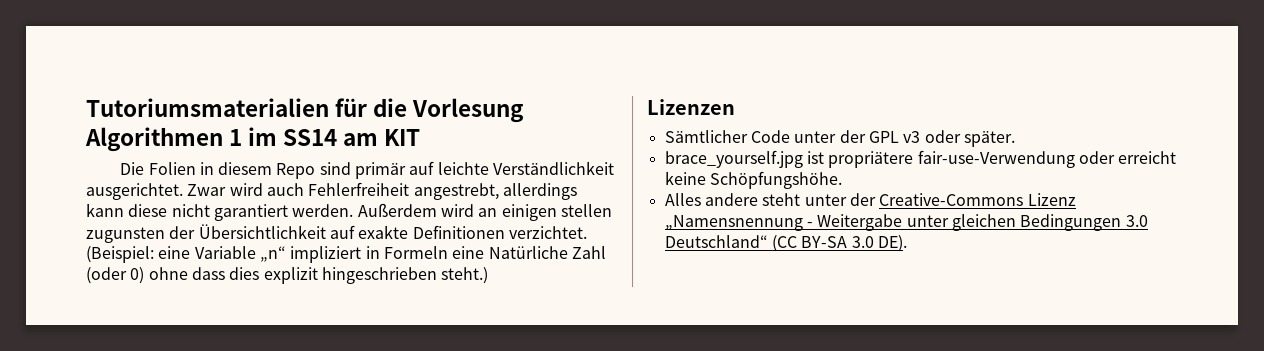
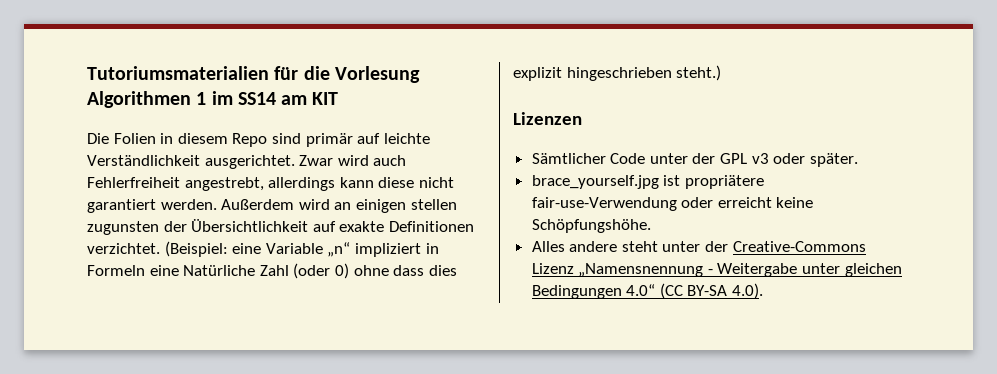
- Alles andere steht unter der Creative-Commons Lizenz „Namensnennung - Weitergabe unter gleichen Bedingungen 3.0 Deutschland“ (CC BY-SA 3.0 DE).
+ Alles andere steht unter der Creative-Commons Lizenz „Namensnennung - Weitergabe unter gleichen Bedingungen 4.0“ (CC BY-SA 4.0).

